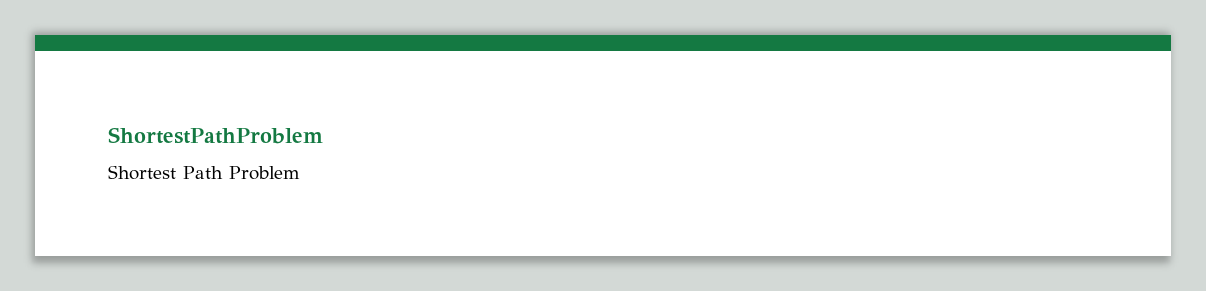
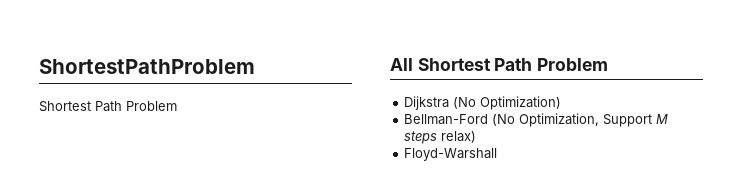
+ All Shortest Path Problem
+ Dijkstra (No Optimization)
+ Bellman-Ford (No Optimization, Support M steps relax)
+ Floyd-Warshall

